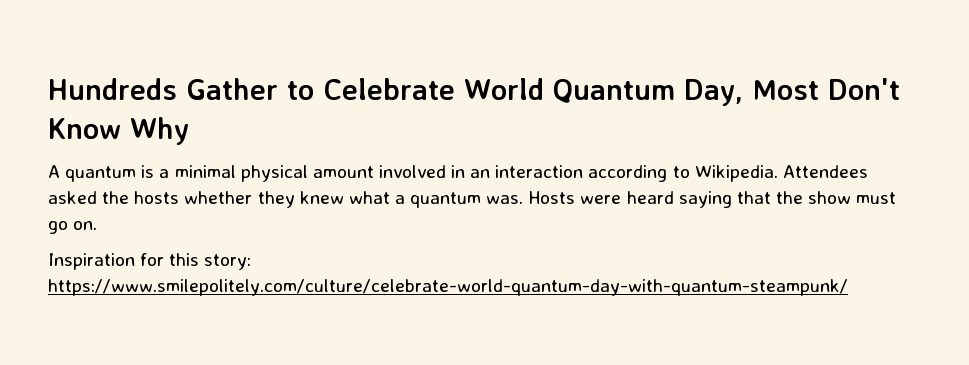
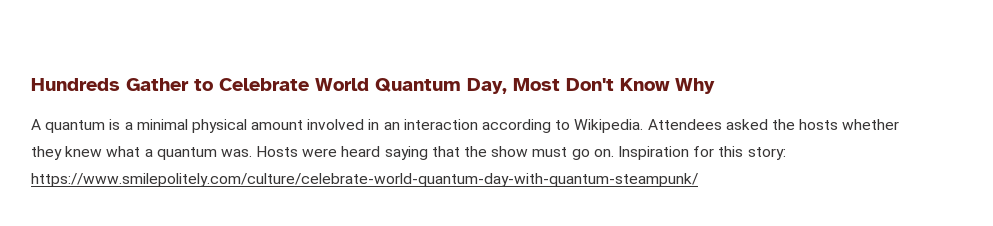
- Hosts were heard saying that the show must go on.
- Inspiration for this story: https://www.smilepolitely.com/culture/celebrate-world-quantum-day-with-quantum-steampunk/
+ Hosts were heard saying that the show must go on. Inspiration for this story: https://www.smilepolitely.com/culture/celebrate-world-quantum-day-with-quantum-steampunk/

